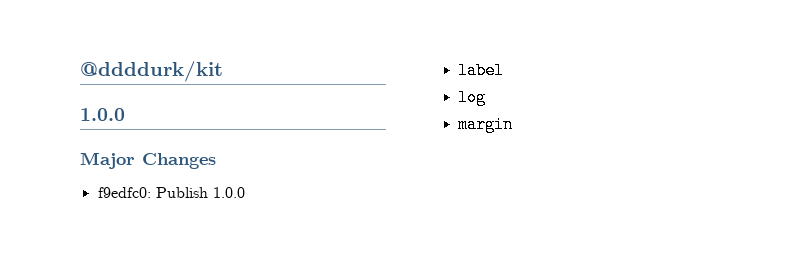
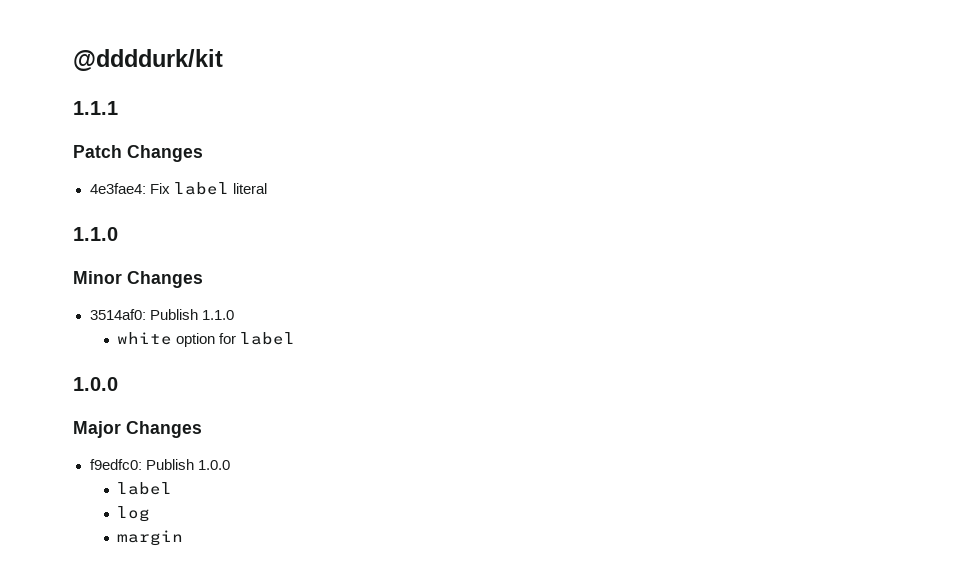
+ 1.1.1
+ Patch Changes
+ 4e3fae4: Fix label literal
+ 1.1.0
+ Minor Changes
+ 3514af0: Publish 1.1.0
+ white option for label

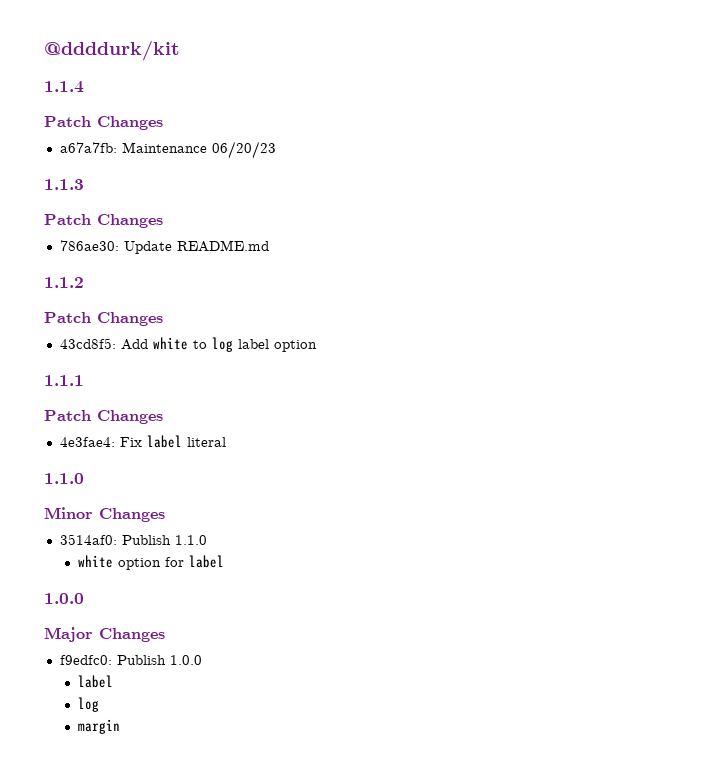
+ 1.1.4
+ Patch Changes
+ a67a7fb: Maintenance 06/20/23
+ 1.1.3
+ Patch Changes
+ 786ae30: Update README.md
+ 1.1.2
+ Patch Changes
+ 43cd8f5: Add white to log label option

